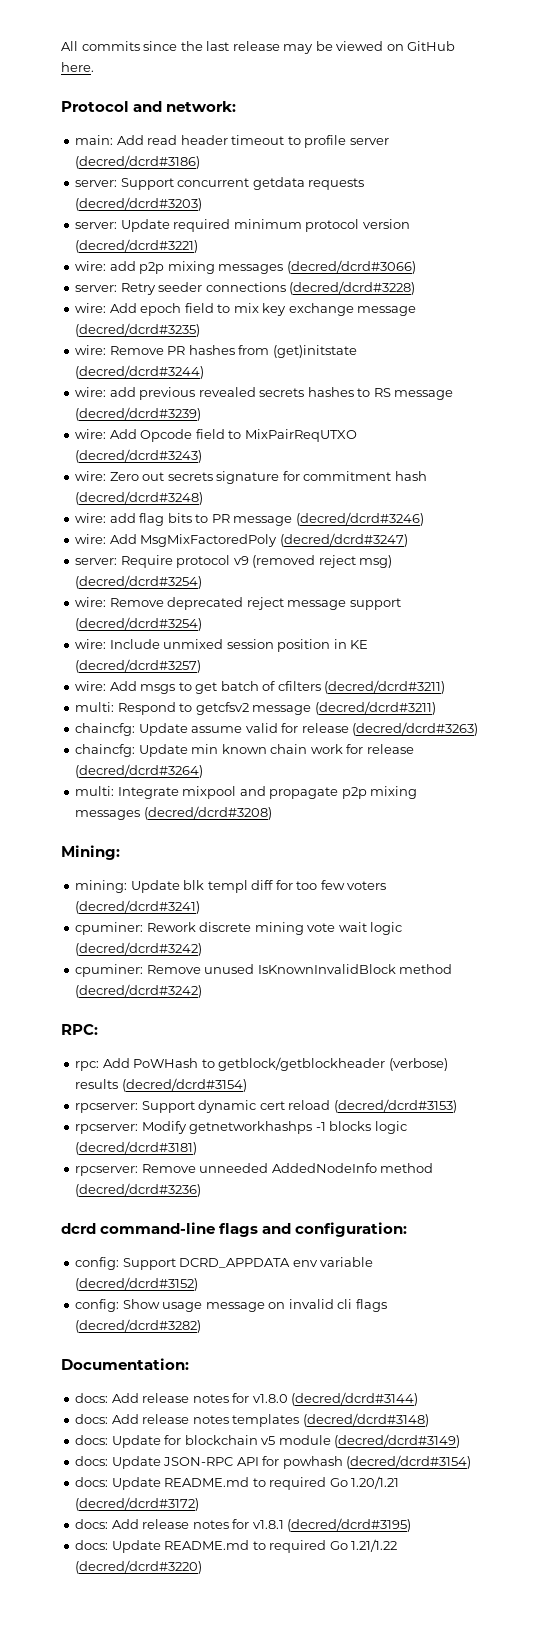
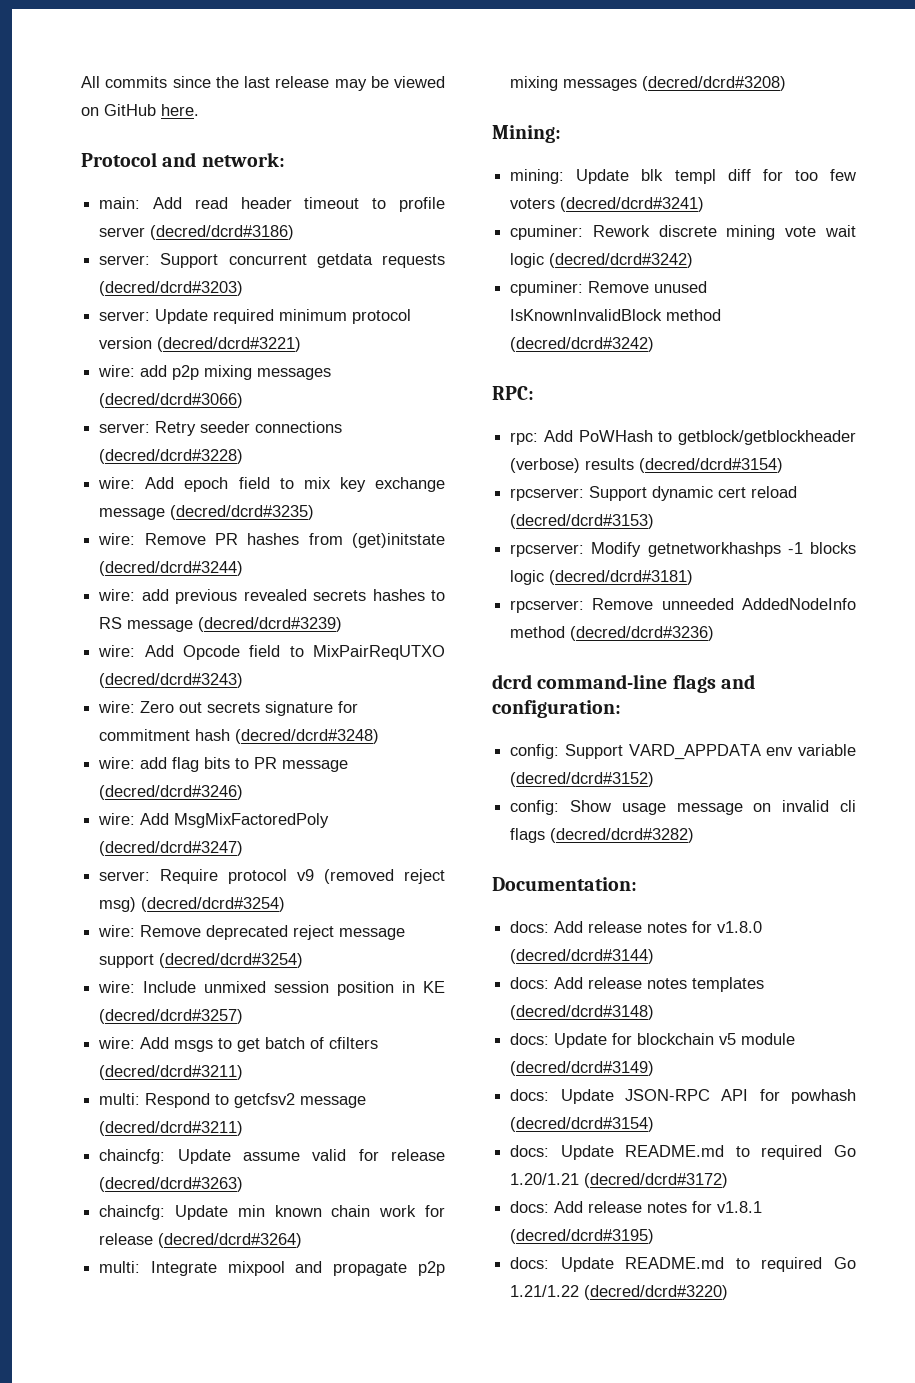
- config: Support DCRD_APPDATA env variable (decred/dcrd#3152)
+ config: Support VARD_APPDATA env variable (decred/dcrd#3152)

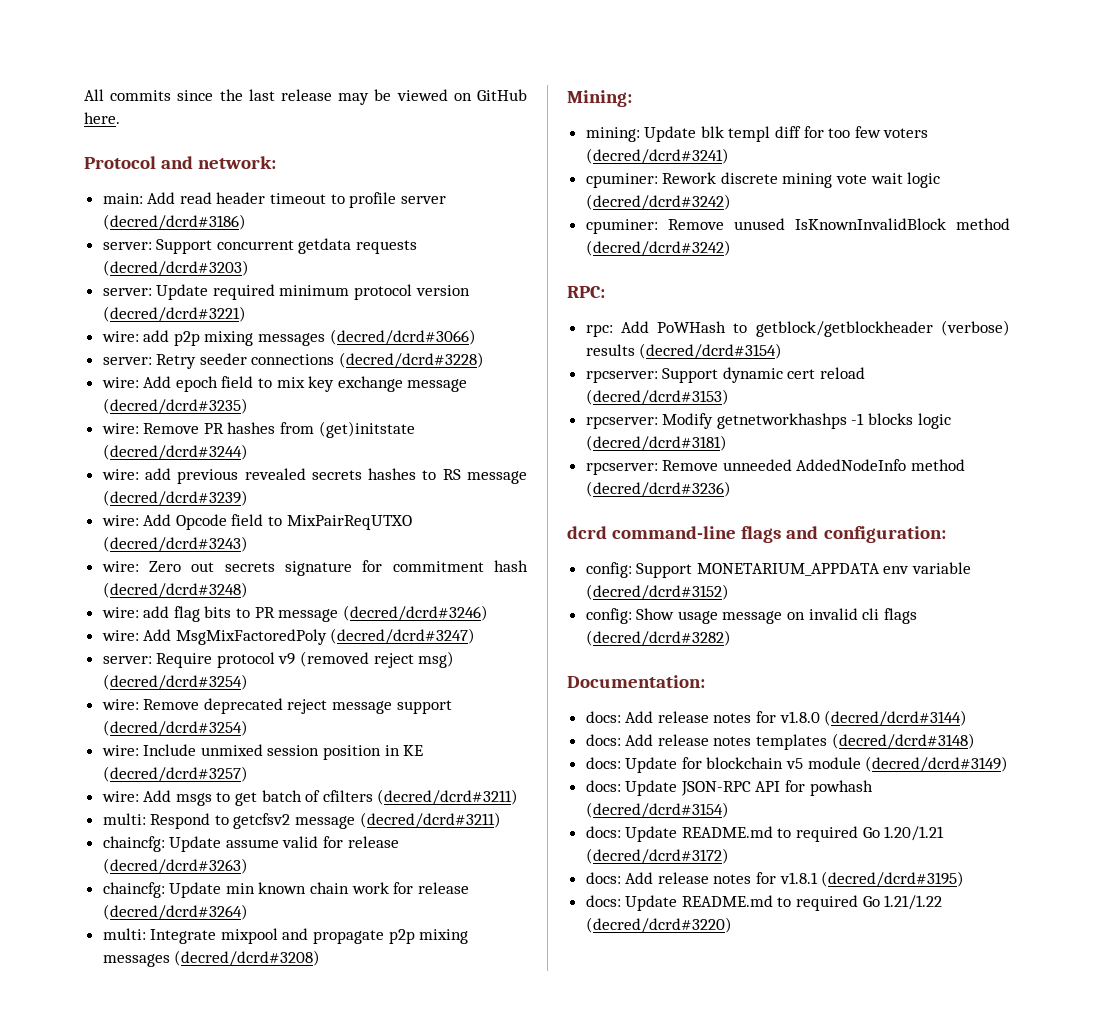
- config: Support VARD_APPDATA env variable (decred/dcrd#3152)
+ config: Support MONETARIUM_APPDATA env variable (decred/dcrd#3152)

